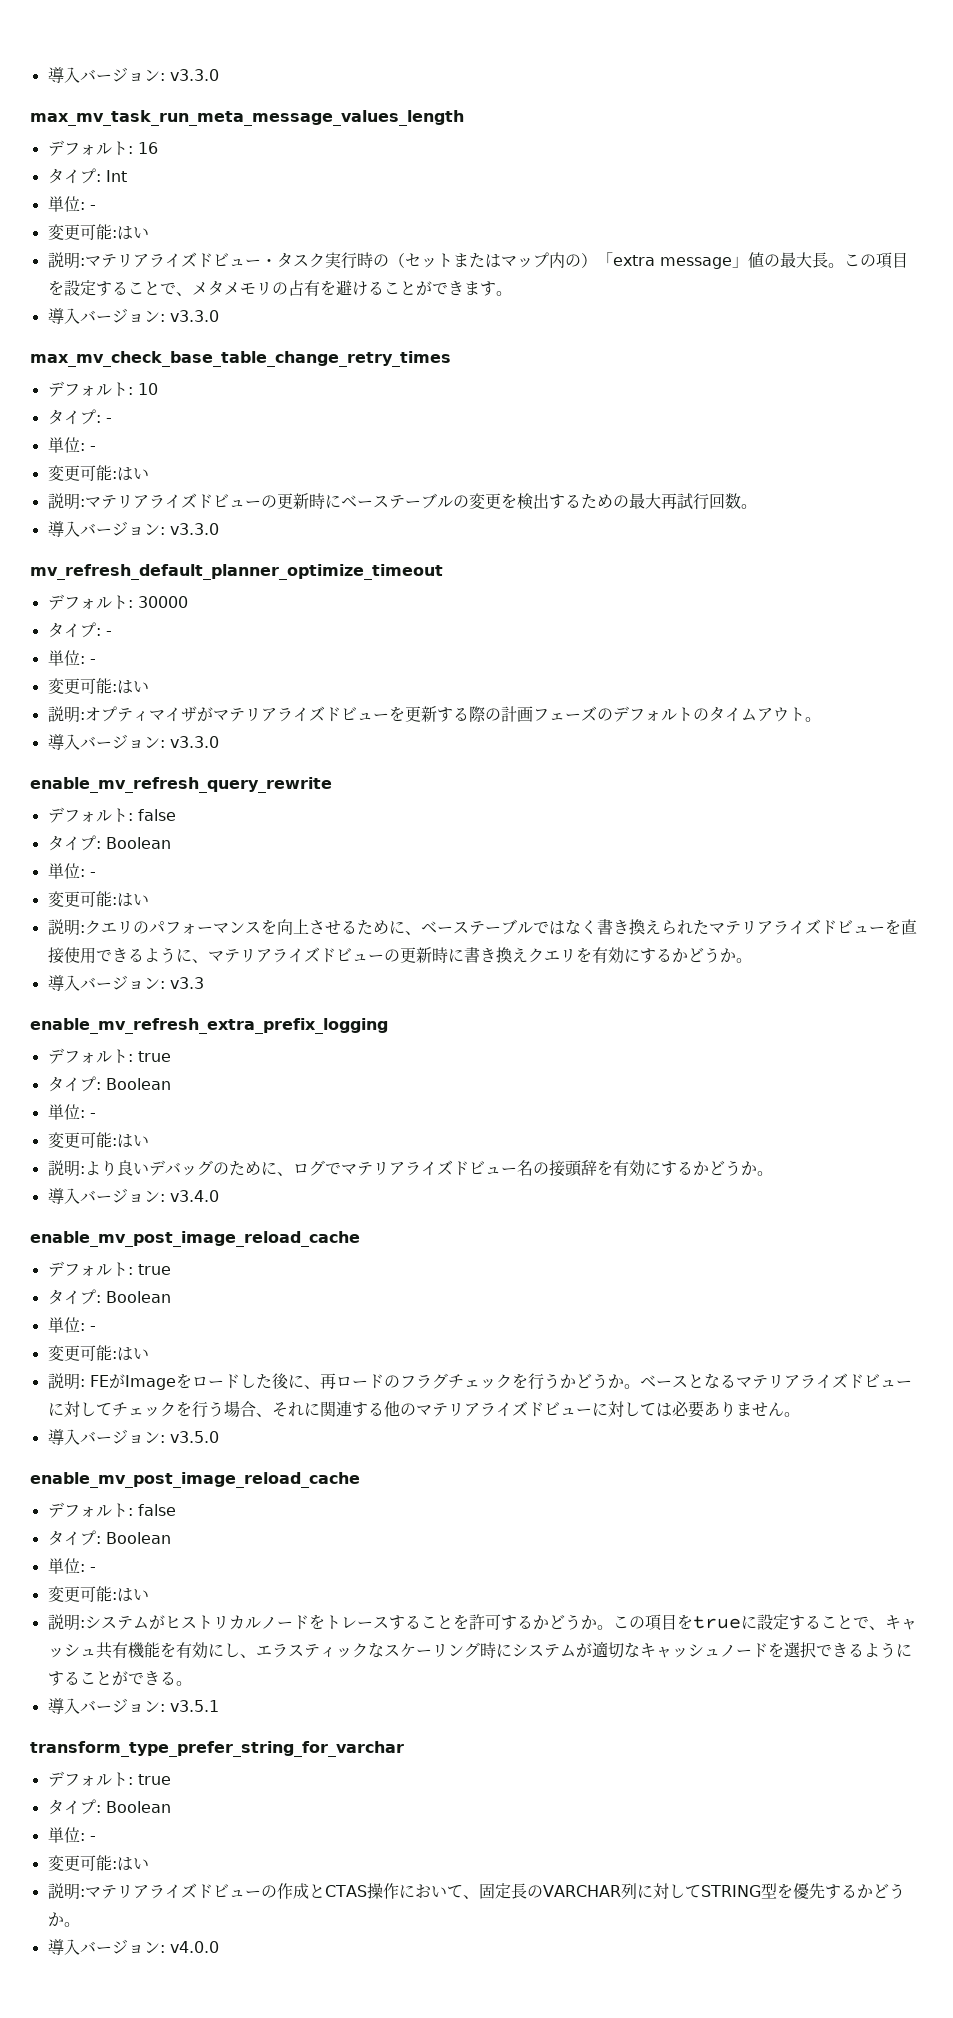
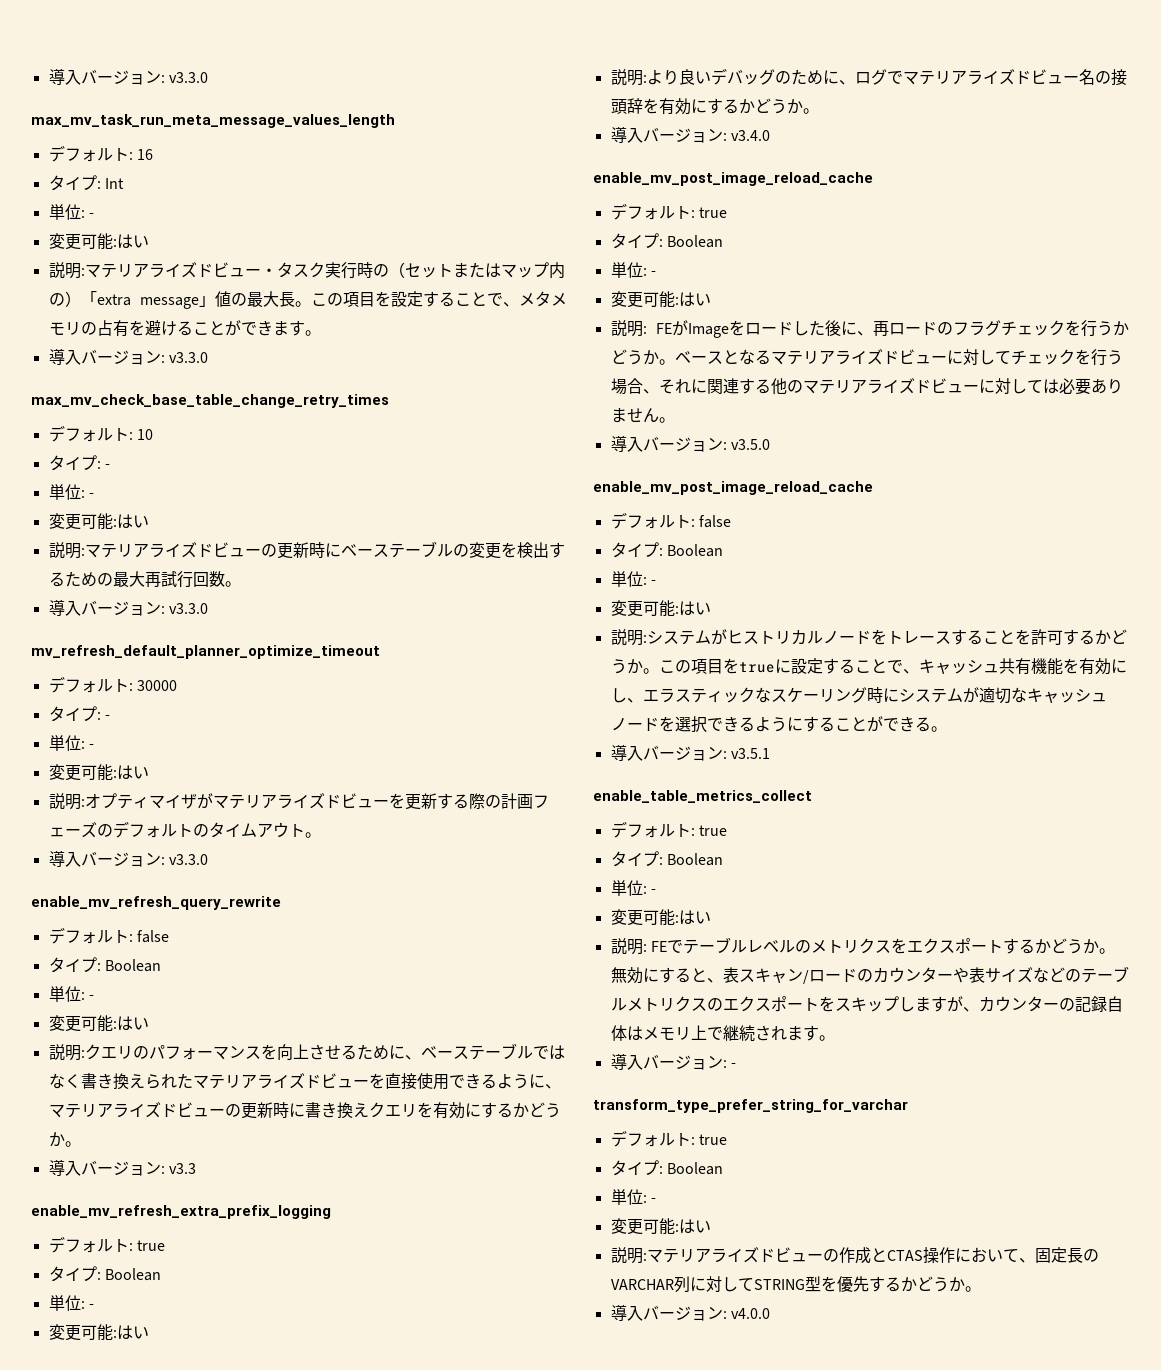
+ enable_table_metrics_collect
+ デフォルト: true
+ タイプ: Boolean
+ 単位: -
+ 変更可能:はい
+ 説明: FEでテーブルレベルのメトリクスをエクスポートするかどうか。無効にすると、表スキャン/ロードのカウンターや表サイズなどのテーブルメトリクスのエクスポートをスキップしますが、カウンターの記録自体はメモリ上で継続されます。
+ 導入バージョン: -

